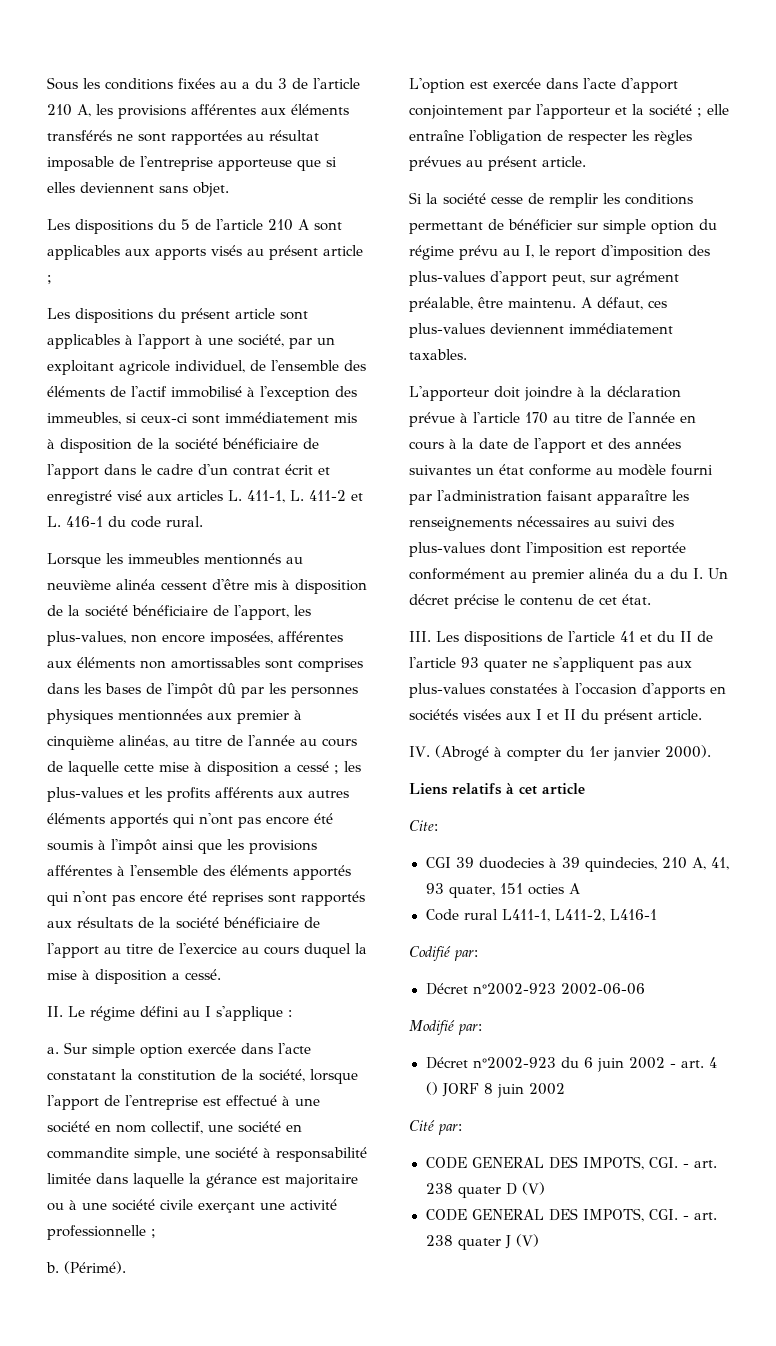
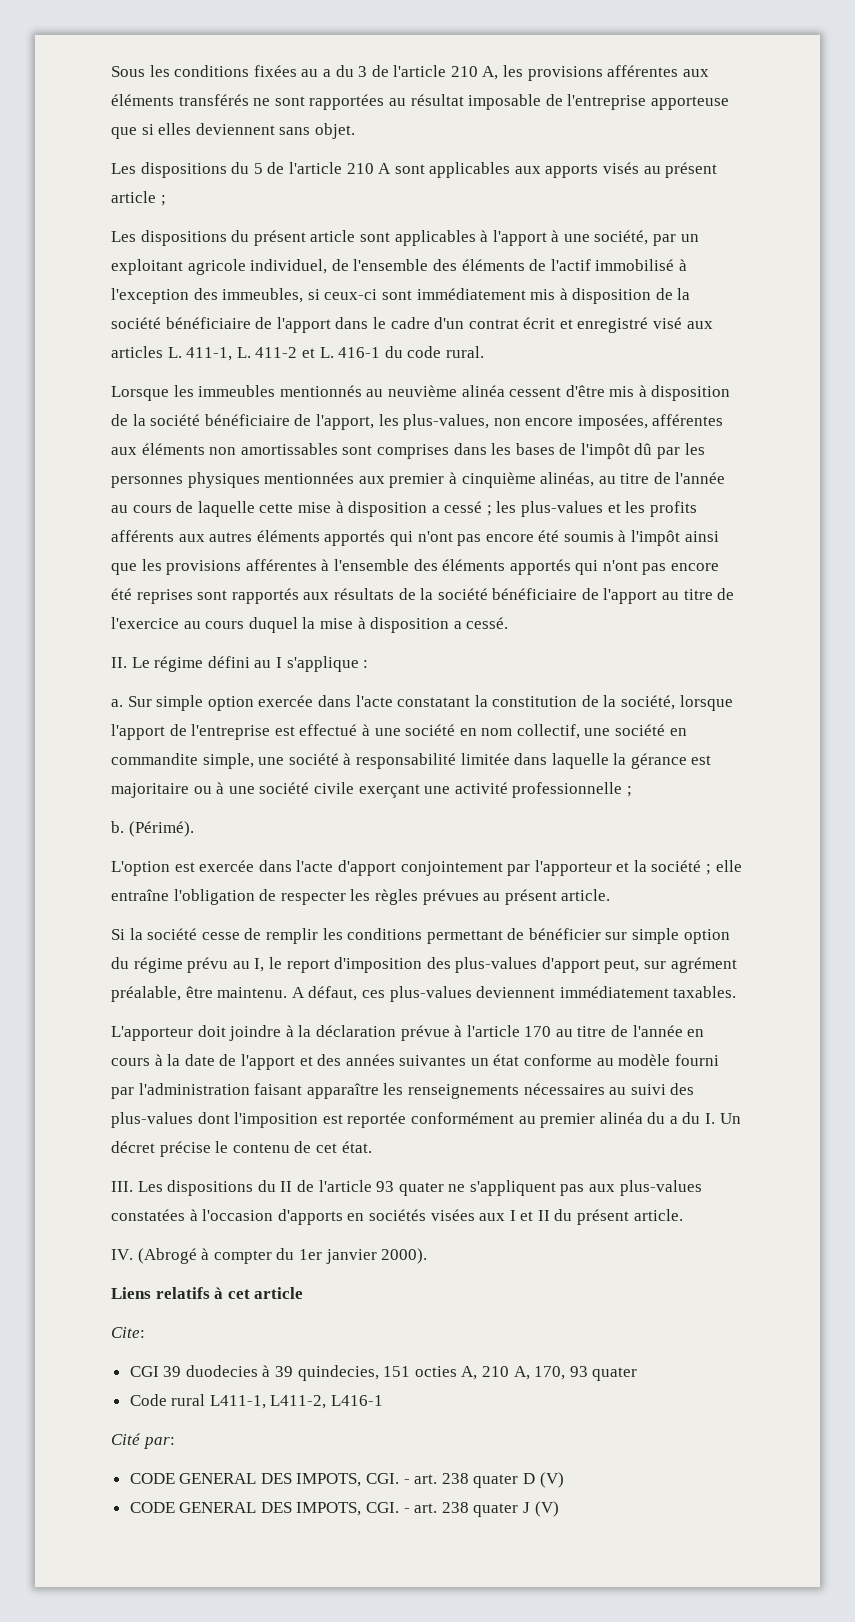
- III. Les dispositions de l'article 41 et du II de l'article 93 quater ne s'appliquent pas aux plus-values constatées à l'occasion d'apports en sociétés visées aux I et II du présent article.
+ III. Les dispositions du II de l'article 93 quater ne s'appliquent pas aux plus-values constatées à l'occasion d'apports en sociétés visées aux I et II du présent article.
- CGI 39 duodecies à 39 quindecies, 210 A, 41, 93 quater, 151 octies A
+ CGI 39 duodecies à 39 quindecies, 151 octies A, 210 A, 170, 93 quater
- Codifié par:
- Décret n°2002-923 2002-06-06
- Modifié par:
- Décret n°2002-923 du 6 juin 2002 - art. 4 () JORF 8 juin 2002

